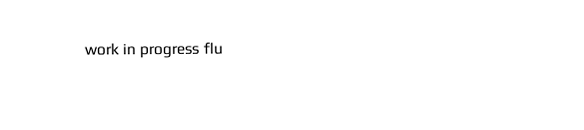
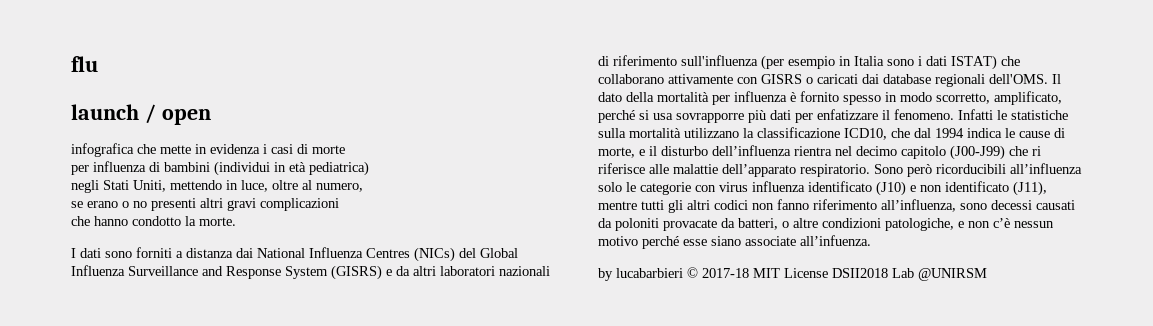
- work in progress flu
+ flu
+ launch / open
+ infografica che mette in evidenza i casi di morte
+ per influenza di bambini (individui in età pediatrica)
+ negli Stati Uniti, mettendo in luce, oltre al numero,
+ se erano o no presenti altri gravi complicazioni
+ che hanno condotto la morte.
+ I dati sono forniti a distanza dai National Influenza Centres (NICs) del Global Influenza Surveillance and Response System (GISRS) e da altri laboratori nazionali di riferimento sull'influenza (per esempio in Italia sono i dati ISTAT) che collaborano attivamente con GISRS o caricati dai database regionali dell'OMS. Il dato della mortalità per influenza è fornito spesso in modo scorretto, amplificato, perché si usa sovrapporre più dati per enfatizzare il fenomeno. Infatti le statistiche sulla mortalità utilizzano la classificazione ICD10, che dal 1994 indica le cause di morte, e il disturbo dell’influenza rientra nel decimo capitolo (J00-J99) che ri riferisce alle malattie dell’apparato respiratorio. Sono però ricorducibili all’influenza solo le categorie con virus influenza identificato (J10) e non identificato (J11), mentre tutti gli altri codici non fanno riferimento all’influenza, sono decessi causati da poloniti provacate da batteri, o altre condizioni patologiche, e non c’è nessun motivo perché esse siano associate all’infuenza.
+ by lucabarbieri © 2017-18 MIT License DSII2018 Lab @UNIRSM

